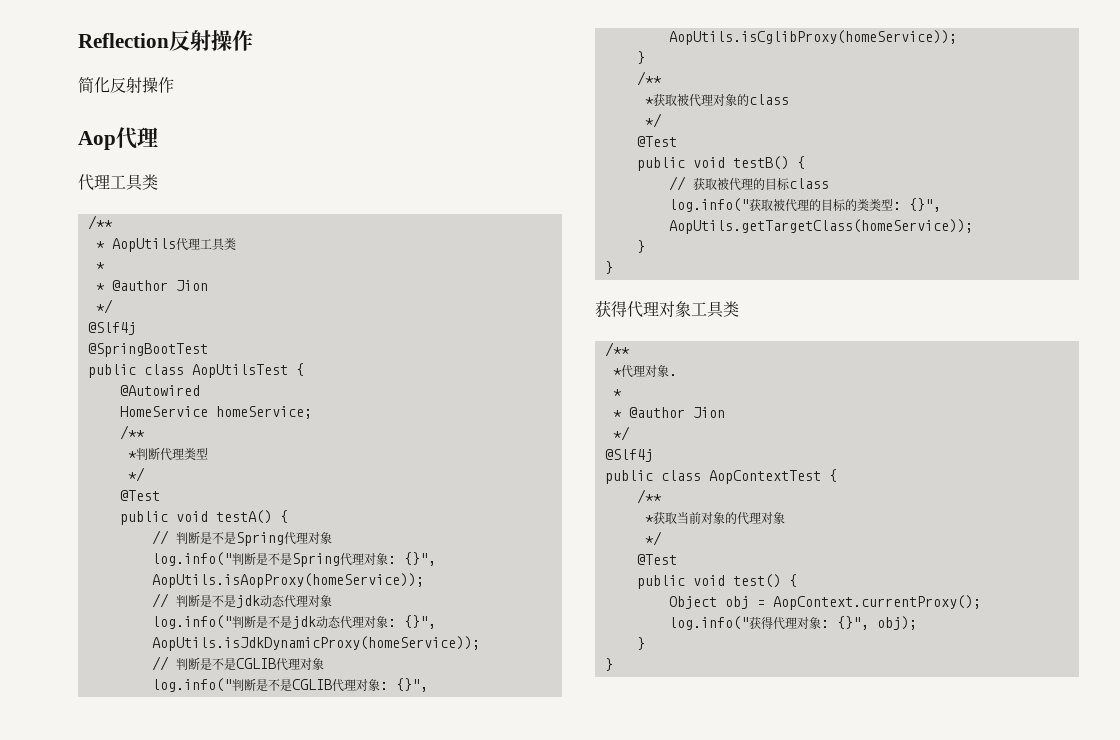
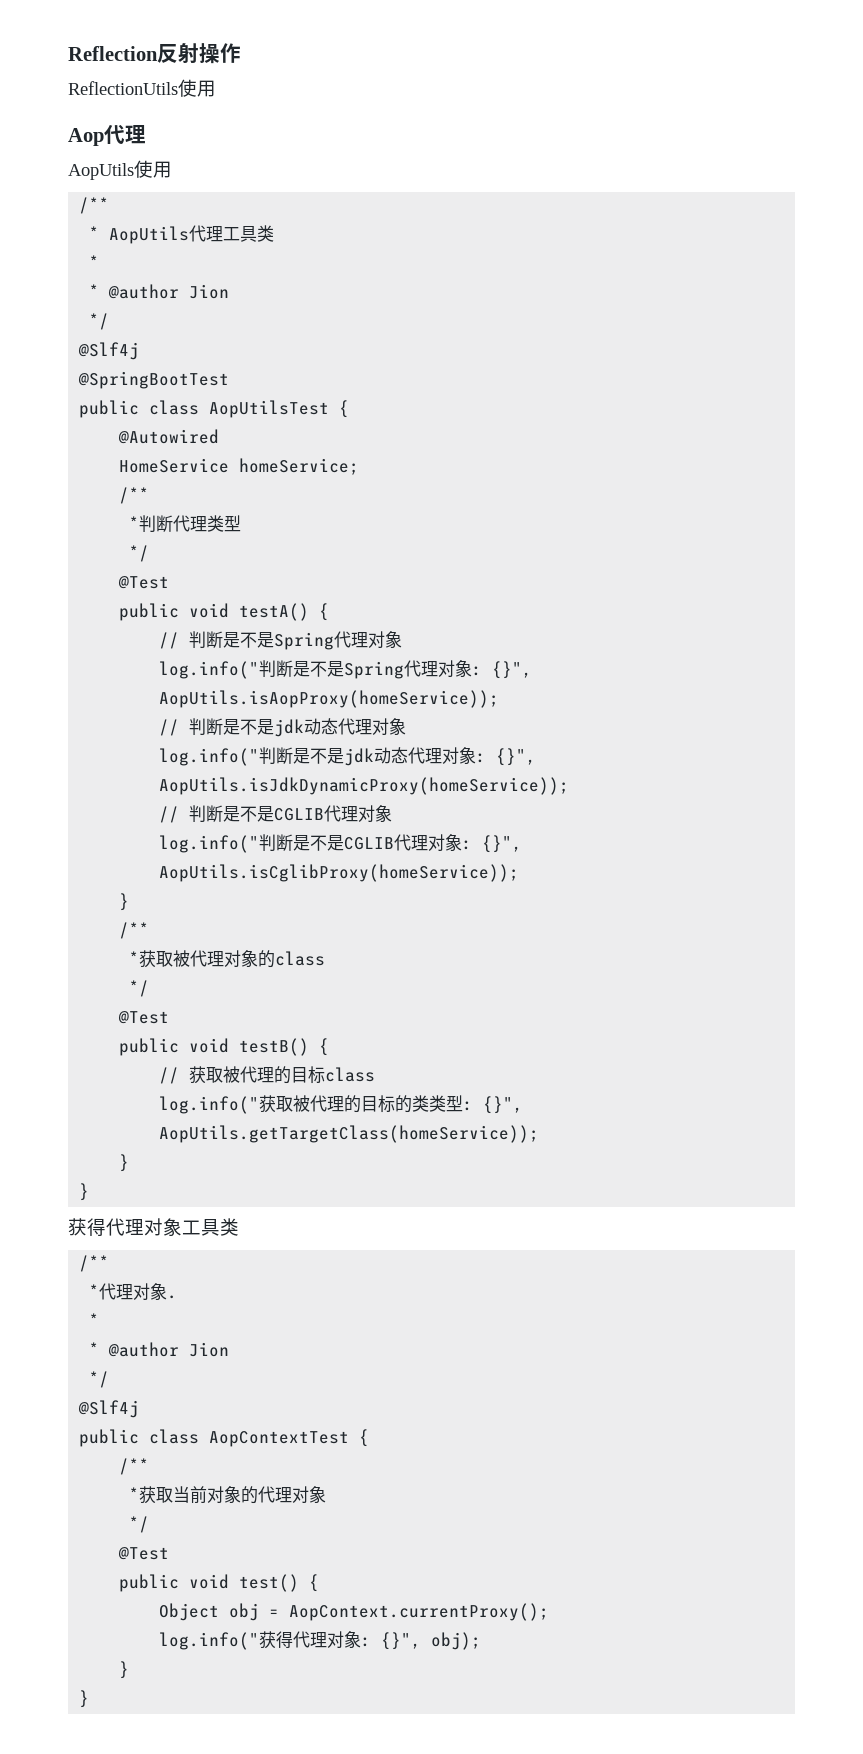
- 简化反射操作
+ ReflectionUtils使用
  Aop代理
- 代理工具类
+ AopUtils使用

